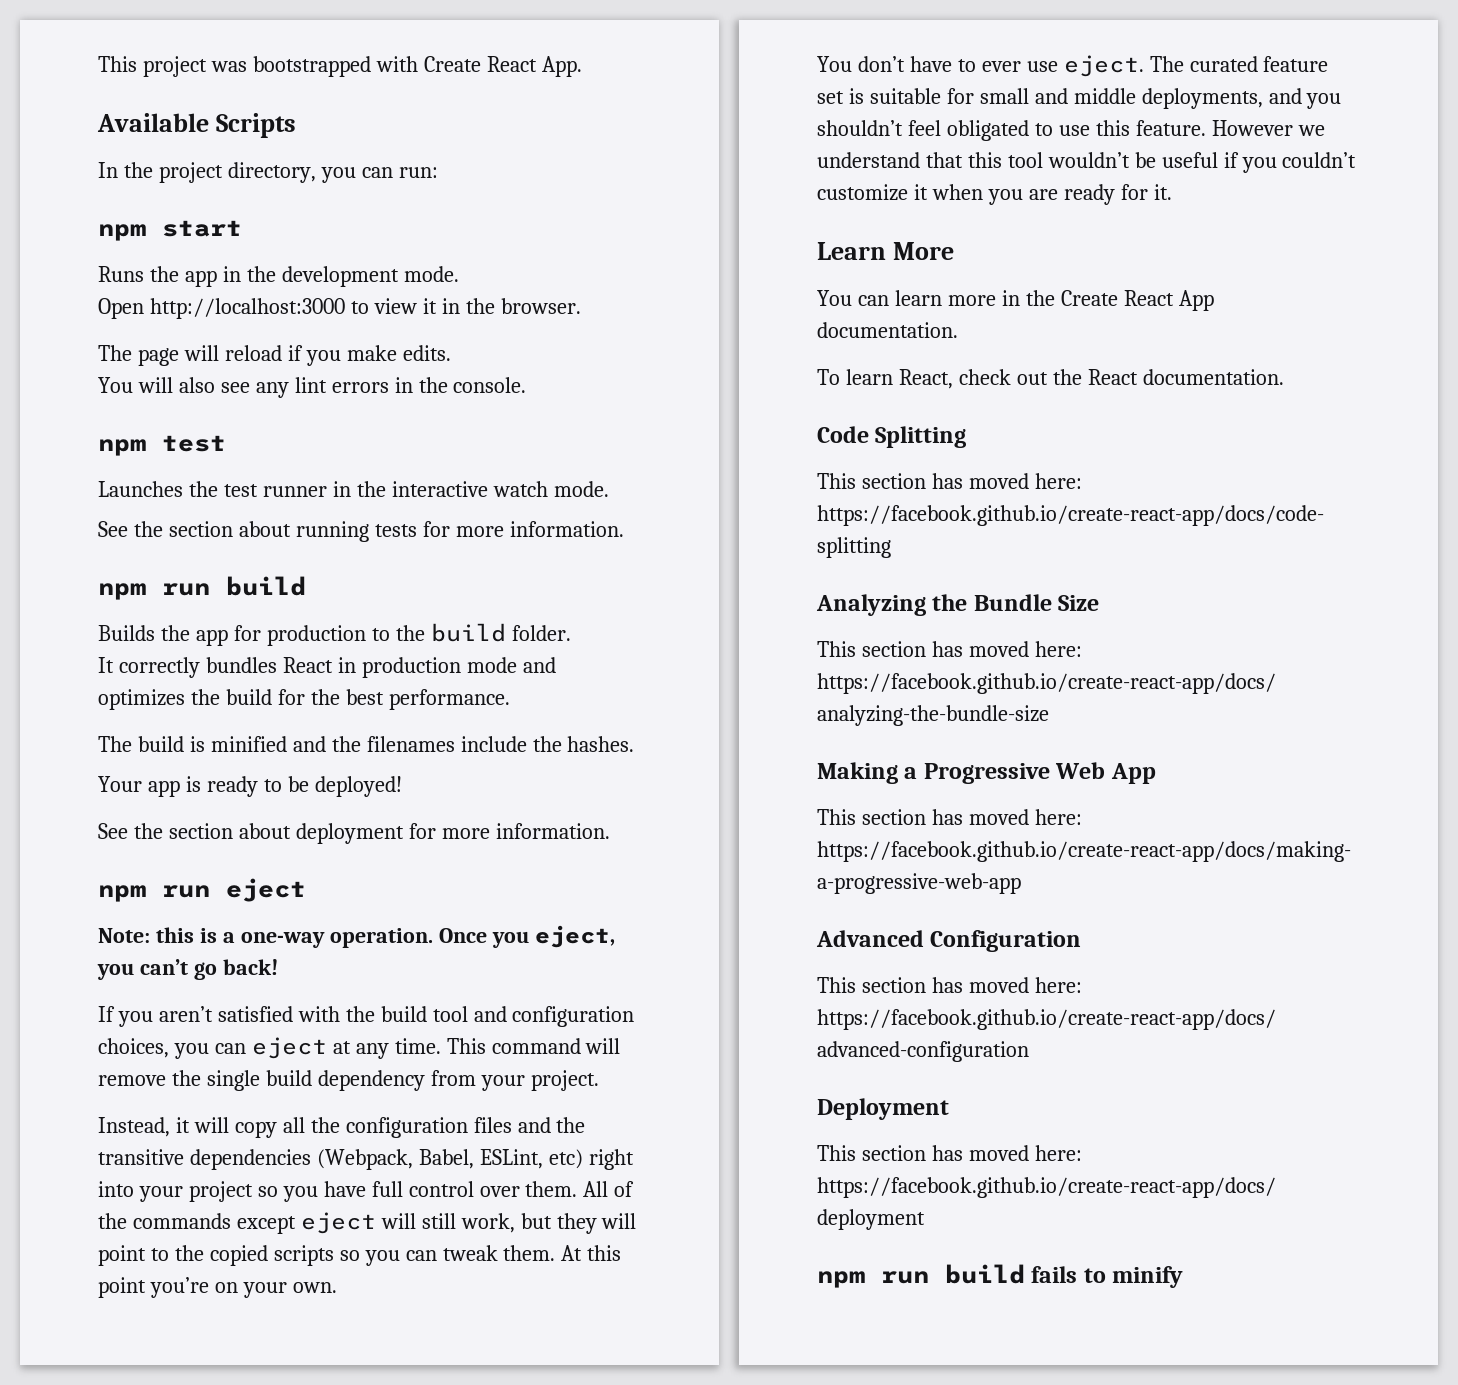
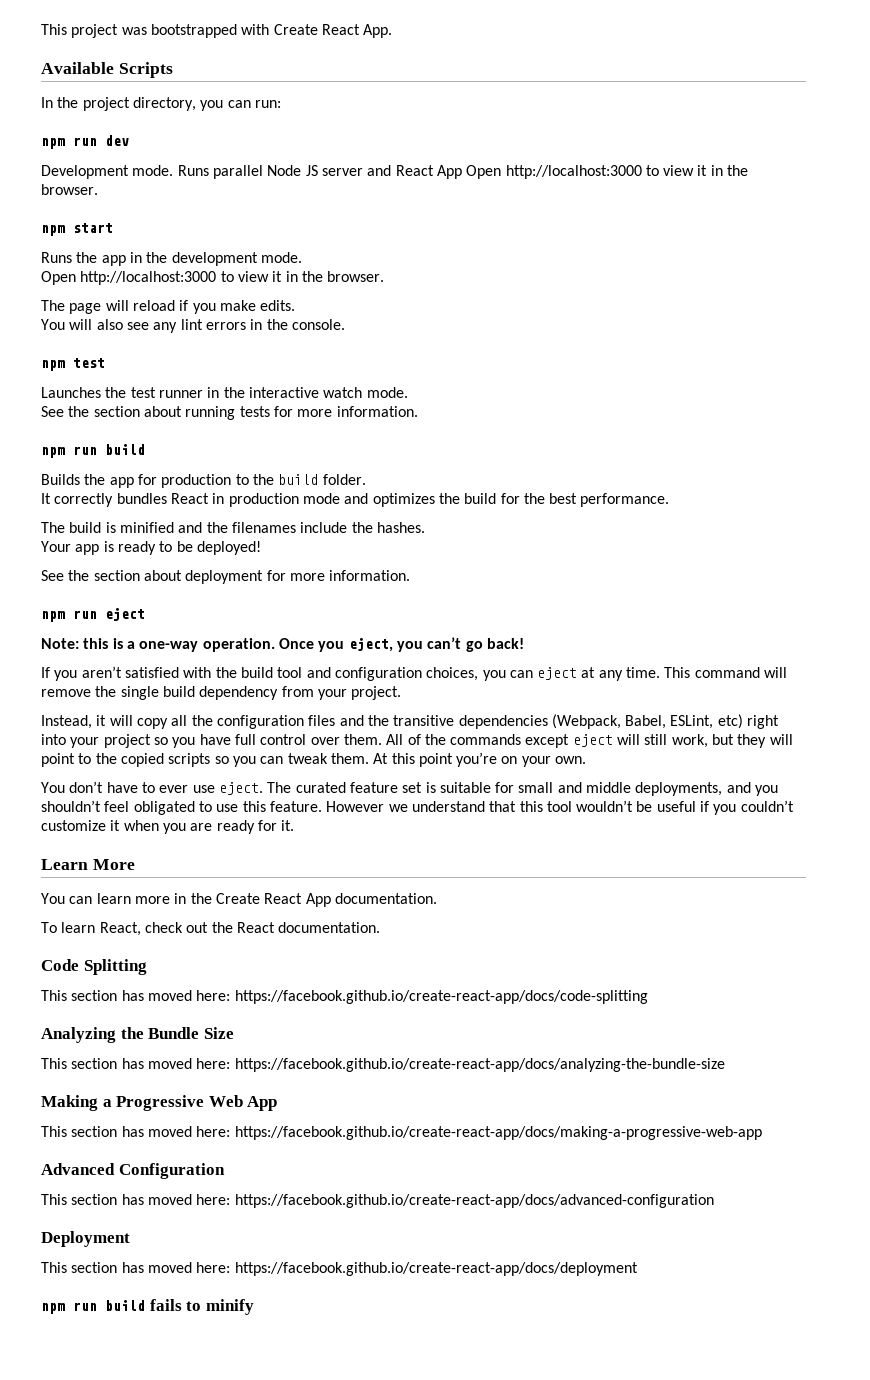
+ npm run dev
+ Development mode. Runs parallel Node JS server and React App Open http://localhost:3000 to view it in the browser.

